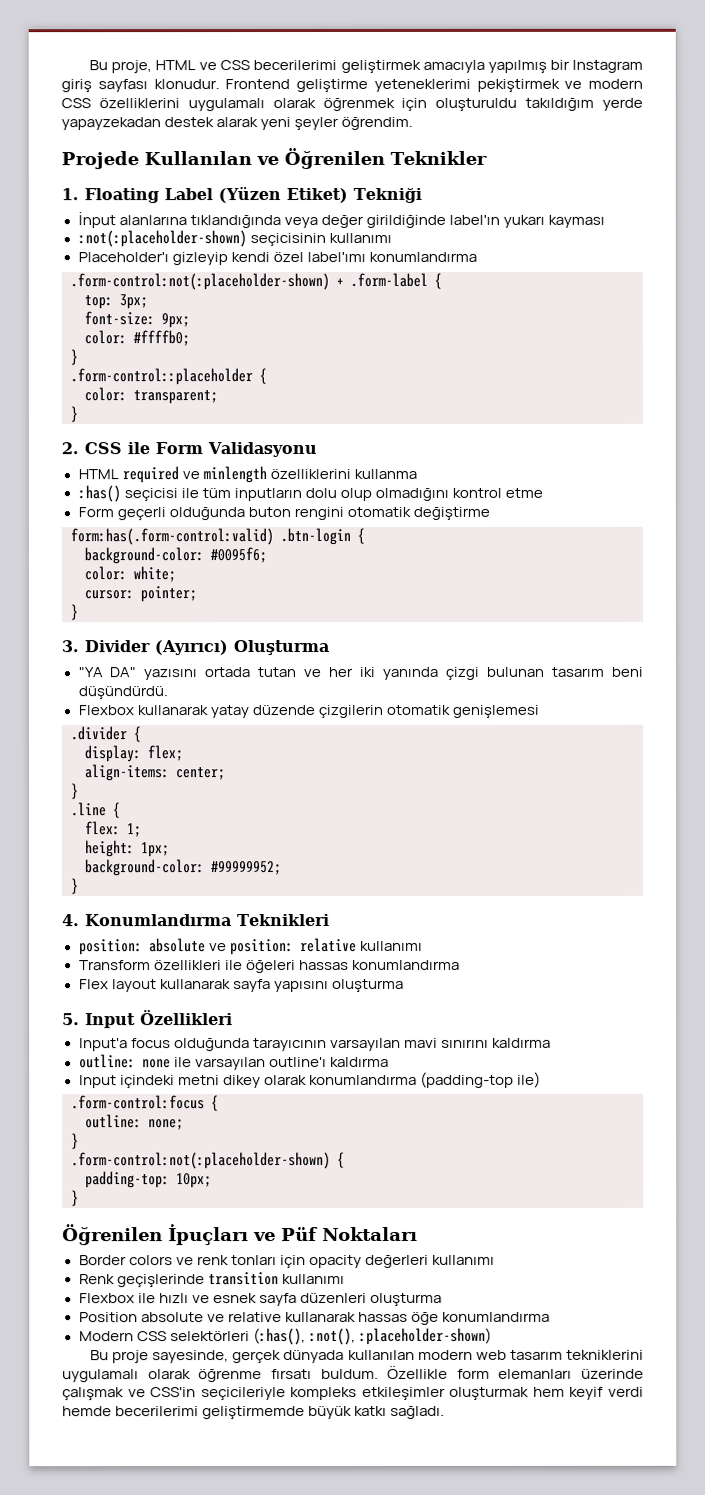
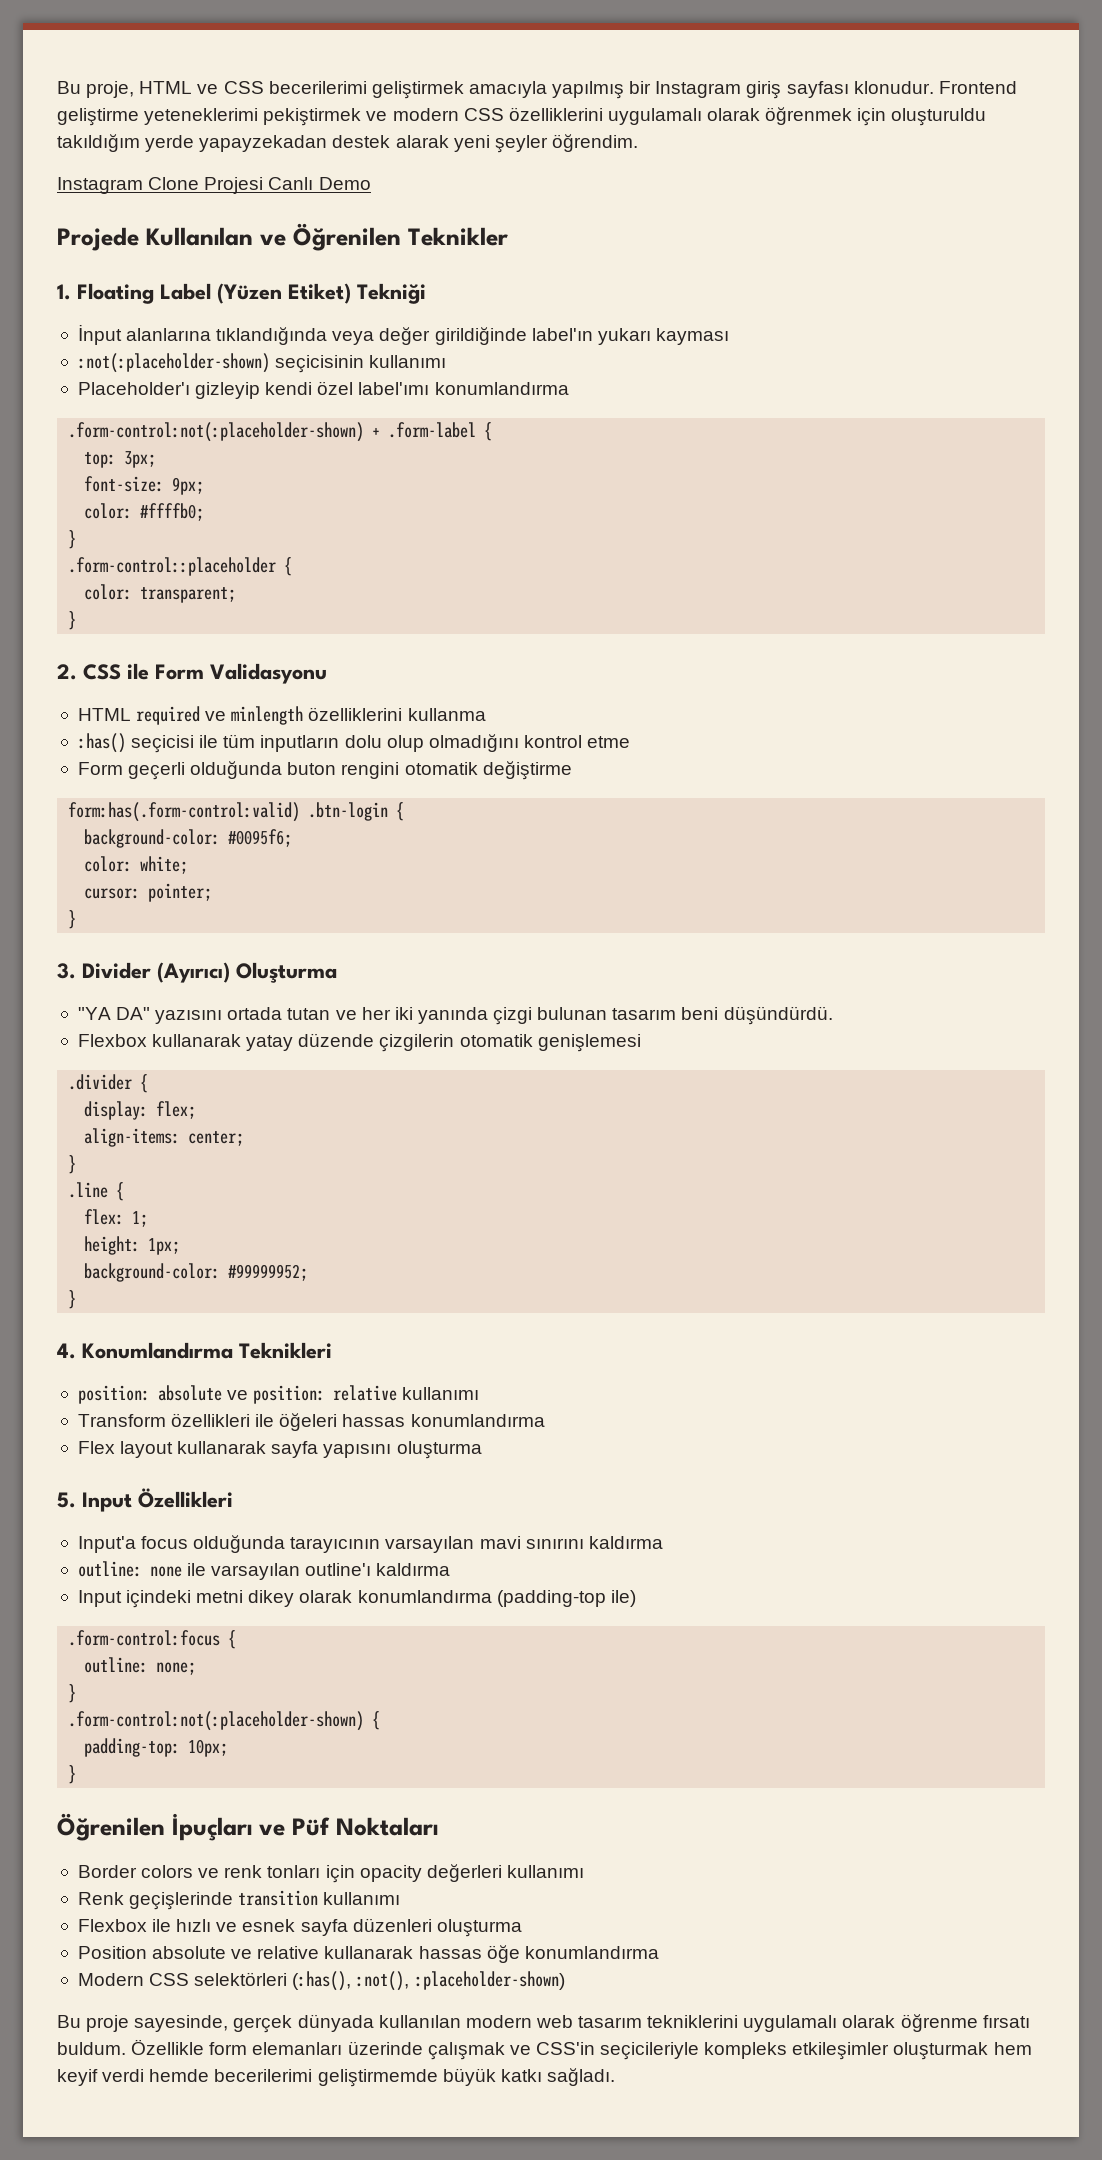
+ Instagram Clone Projesi Canlı Demo

